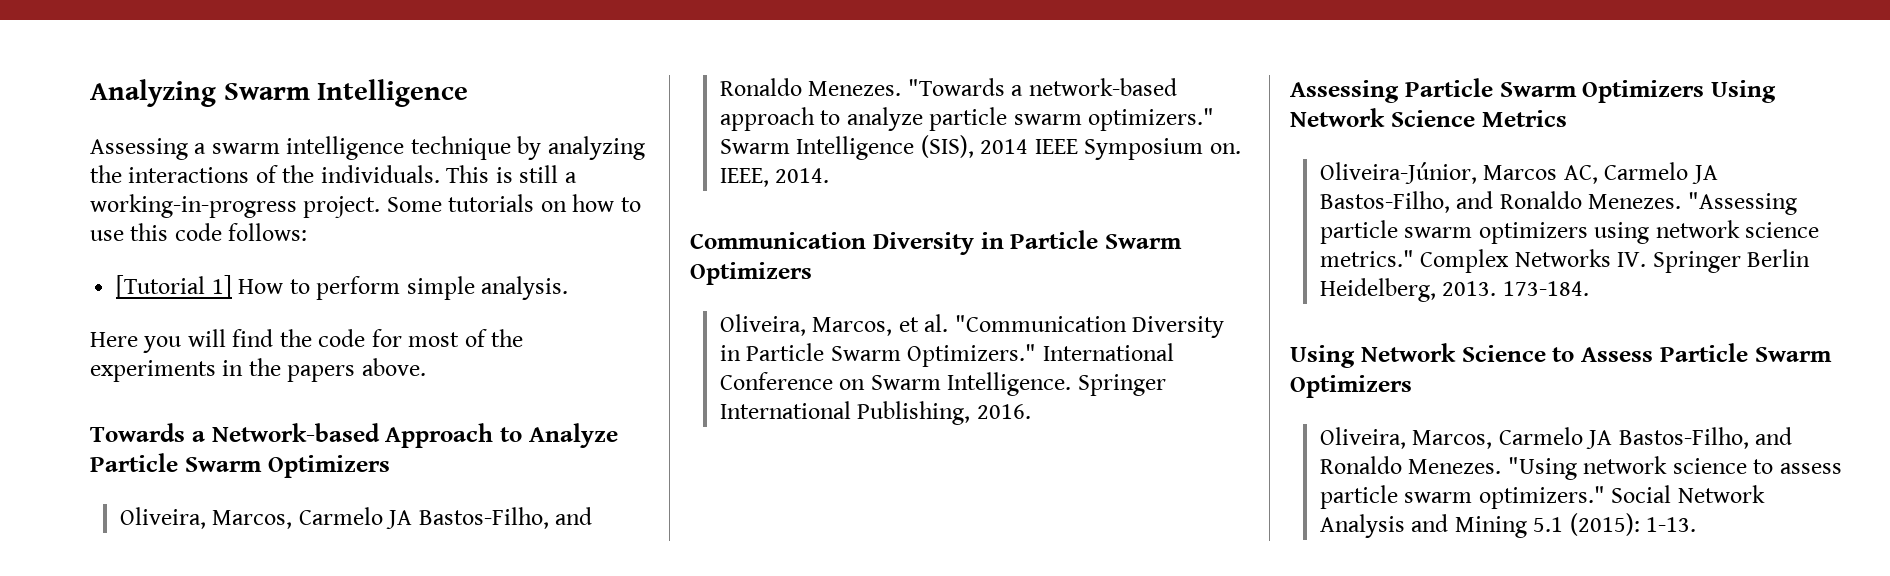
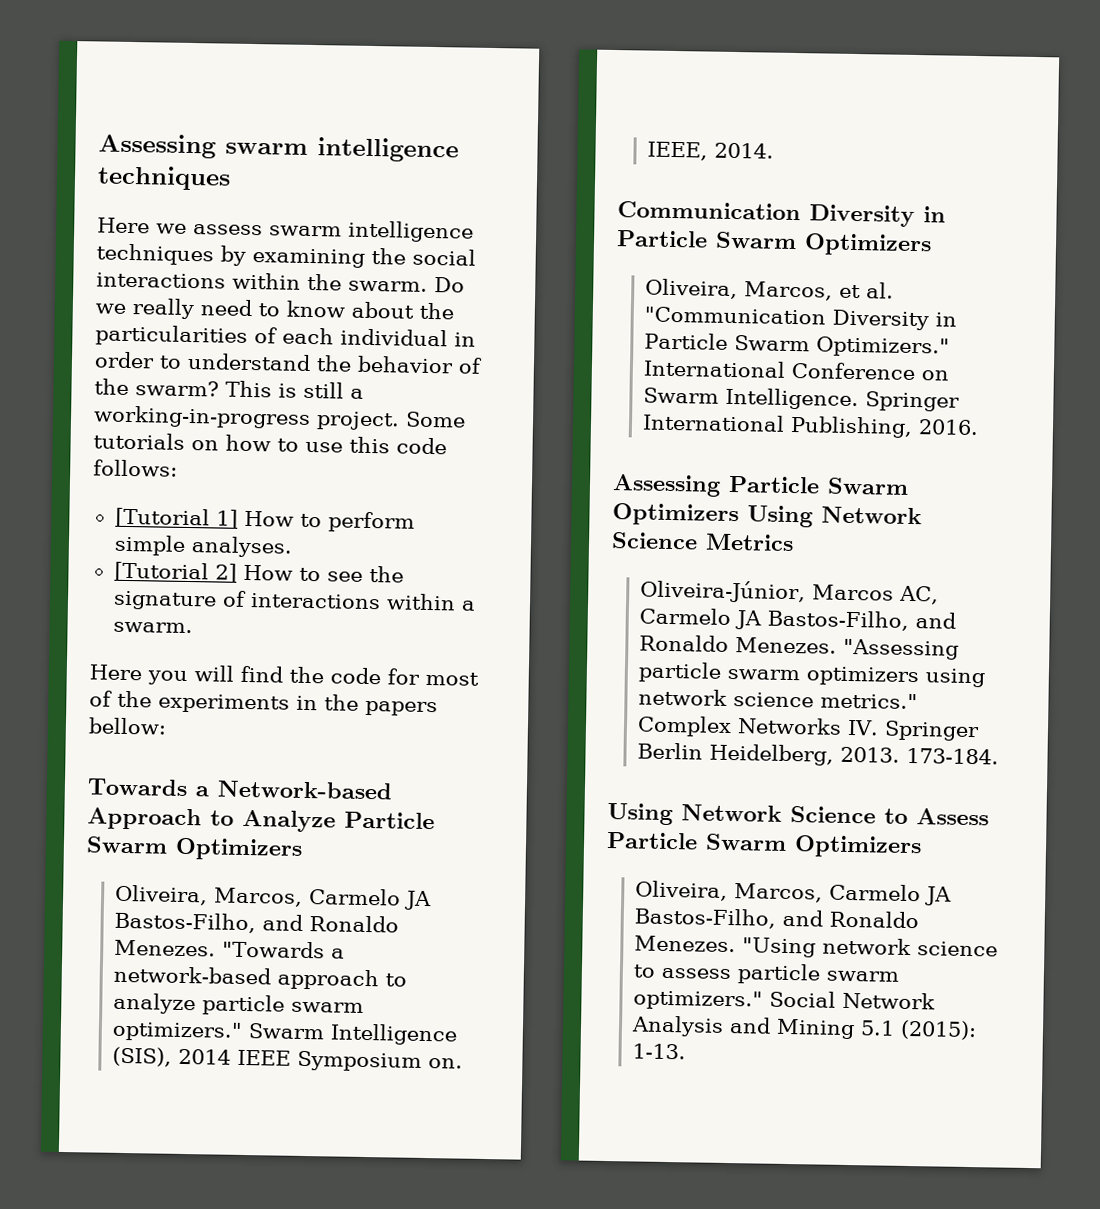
- Analyzing Swarm Intelligence
- Assessing a swarm intelligence technique by analyzing the interactions of the individuals.
+ Assessing swarm intelligence techniques
+ Here we assess swarm intelligence techniques by examining the social interactions within the swarm. Do we really need to know about the particularities of each individual in order to understand the behavior of the swarm?
- [Tutorial 1] How to perform simple analysis.
+ [Tutorial 1] How to perform simple analyses.
+ [Tutorial 2] How to see the signature of interactions within a swarm.
- Here you will find the code for most of the experiments in the papers above.
+ Here you will find the code for most of the experiments in the papers bellow:

